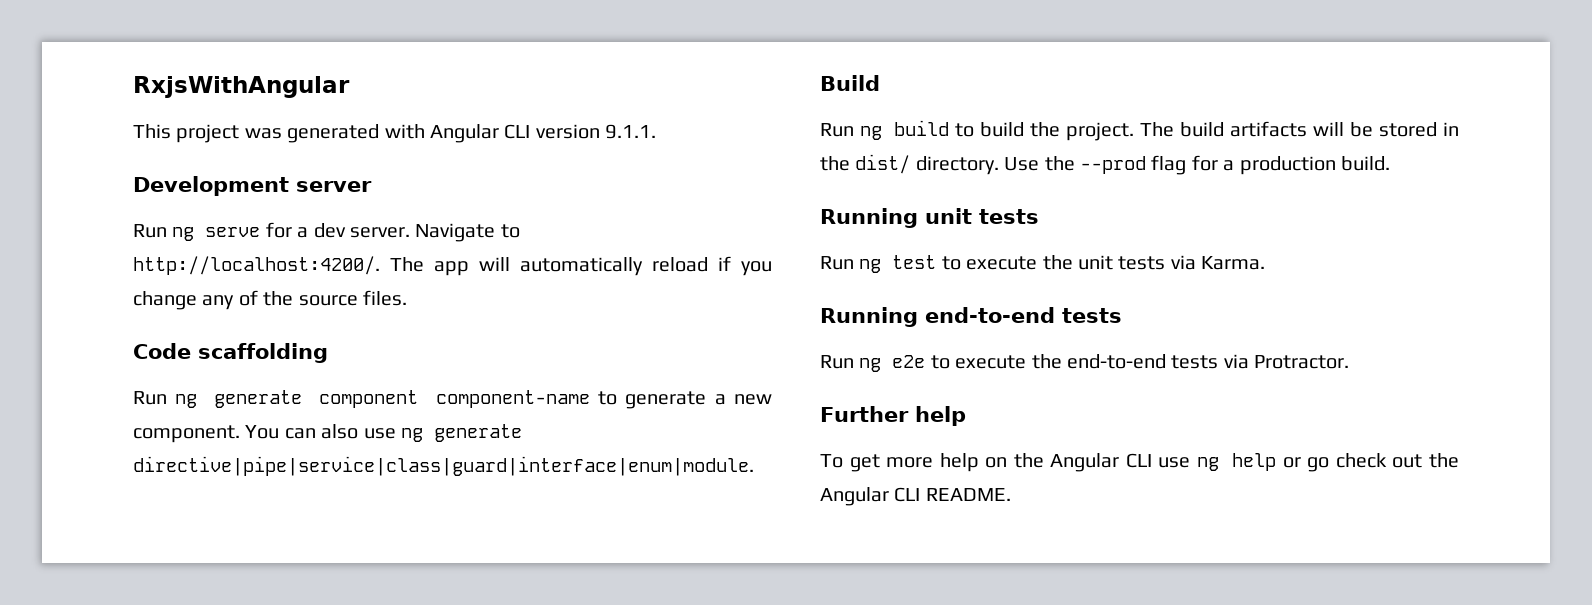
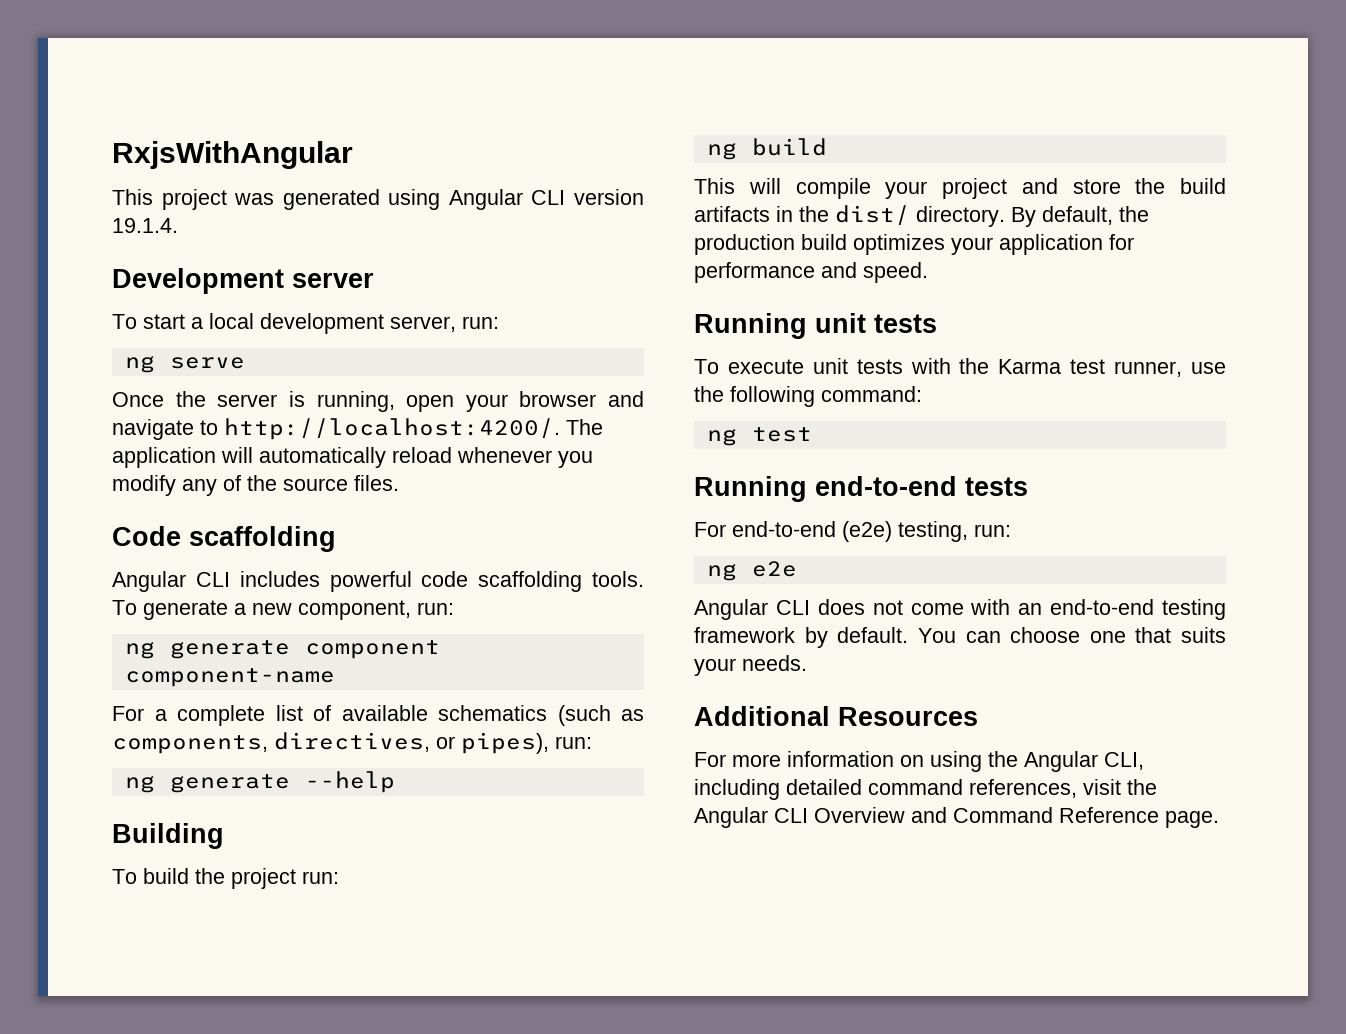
- This project was generated with Angular CLI version 9.1.1.
+ This project was generated using Angular CLI version 19.1.4.
- Run ng serve for a dev server. Navigate to http://localhost:4200/.
+ To start a local development server, run:
+ ng serve
+ Once the server is running, open your browser and navigate to http://localhost:4200/.
- The app will automatically reload if you change any of the source files.
+ The application will automatically reload whenever you modify any of the source files.
- Run ng generate component component-name to generate a new component. You can also use ng generate directive|pipe|service|class|guard|interface|enum|module.
- Build
- Run ng build to build the project. The build artifacts will be stored in the dist/ directory. Use the --prod flag for a production build.
+ Angular CLI includes powerful code scaffolding tools. To generate a new component, run:
+ ng generate component component-name
+ For a complete list of available schematics (such as components, directives, or pipes), run:
+ ng generate --help
+ Building
+ To build the project run:
+ ng build
+ This will compile your project and store the build artifacts in the dist/ directory. By default, the production build optimizes your application for performance and speed.
  Running unit tests
- Run ng test to execute the unit tests via Karma.
+ To execute unit tests with the Karma test runner, use the following command:
+ ng test
  Running end-to-end tests
- Run ng e2e to execute the end-to-end tests via Protractor.
- Further help
- To get more help on the Angular CLI use ng help or go check out the Angular CLI README.
+ For end-to-end (e2e) testing, run:
+ ng e2e
+ Angular CLI does not come with an end-to-end testing framework by default. You can choose one that suits your needs.
+ Additional Resources
+ For more information on using the Angular CLI, including detailed command references, visit the Angular CLI Overview and Command Reference page.

